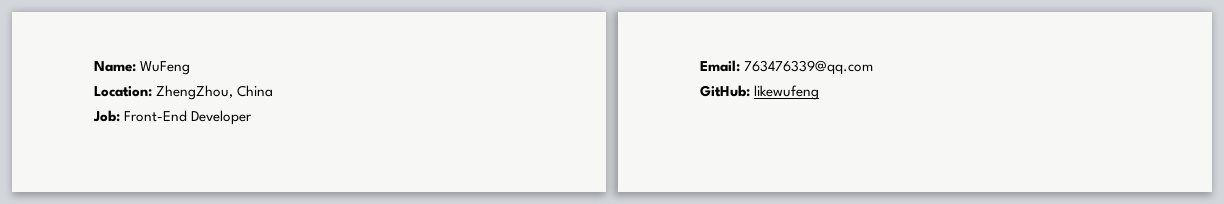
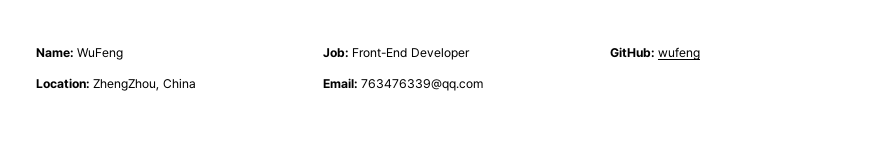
- GitHub: likewufeng
+ GitHub: wufeng

